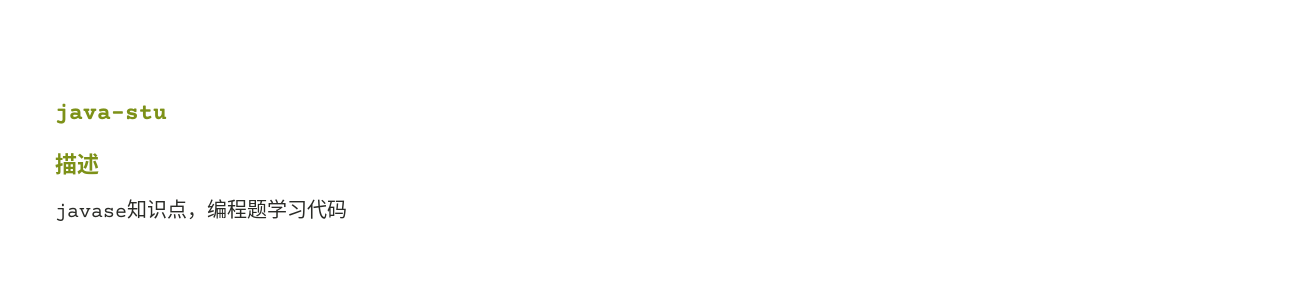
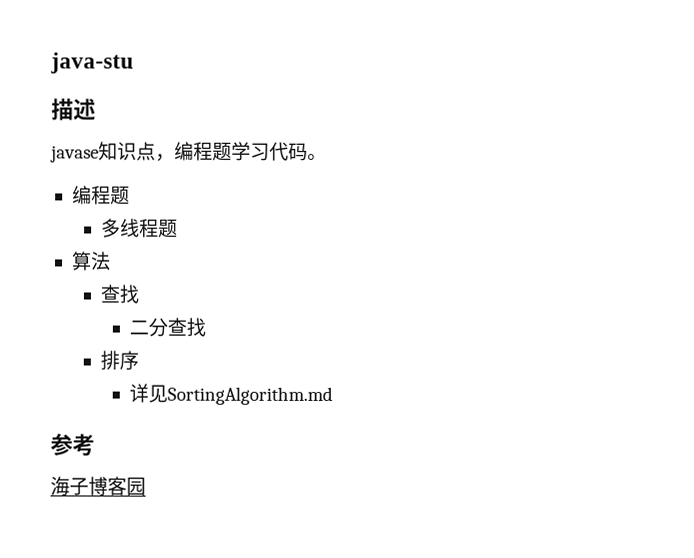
- javase知识点，编程题学习代码
+ javase知识点，编程题学习代码。
+ 编程题
+ 多线程题
+ 算法
+ 查找
+ 二分查找
+ 排序
+ 详见SortingAlgorithm.md
+ 参考
+ 海子博客园

